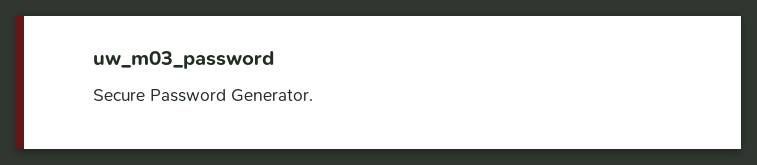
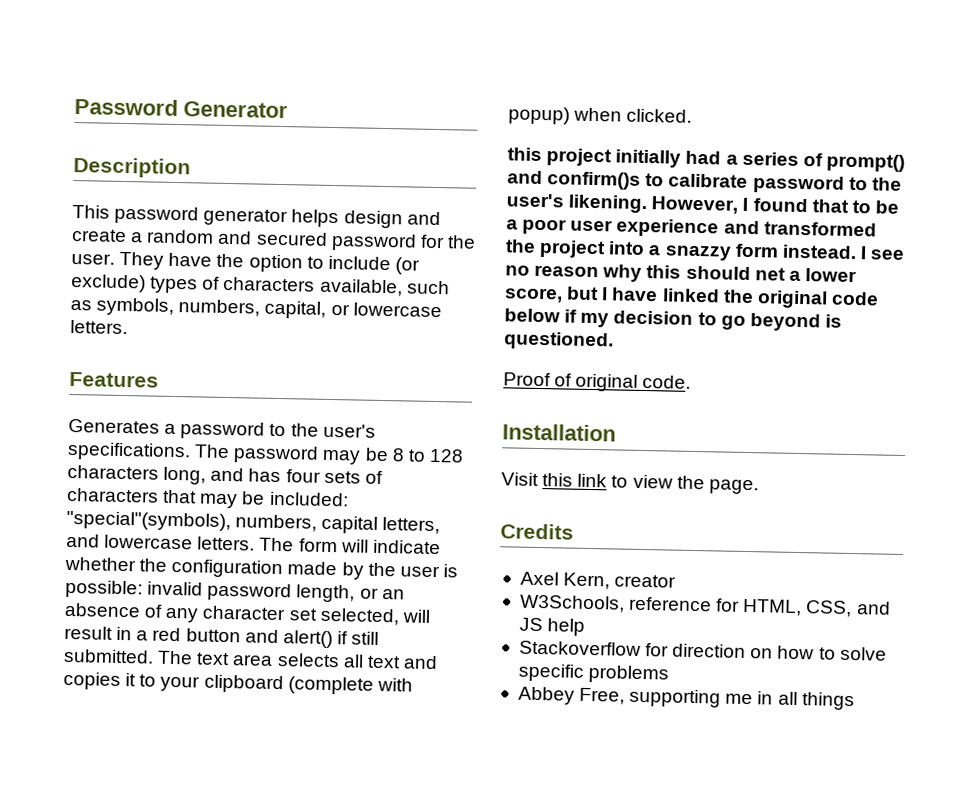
- uw_m03_password
- Secure Password Generator.
+ Password Generator
+ Description
+ This password generator helps design and create a random and secured password for the user. They have the option to include (or exclude) types of characters available, such as symbols, numbers, capital, or lowercase letters.
+ Features
+ Generates a password to the user's specifications. The password may be 8 to 128 characters long, and has four sets of characters that may be included: "special"(symbols), numbers, capital letters, and lowercase letters. The form will indicate whether the configuration made by the user is possible: invalid password length, or an absence of any character set selected, will result in a red button and alert() if still submitted. The text area selects all text and copies it to your clipboard (complete with popup) when clicked.
+ this project initially had a series of prompt() and confirm()s to calibrate password to the user's likening. However, I found that to be a poor user experience and transformed the project into a snazzy form instead. I see no reason why this should net a lower score, but I have linked the original code below if my decision to go beyond is questioned.
+ Proof of original code.
+ Installation
+ Visit this link to view the page.
+ Credits
+ Axel Kern, creator
+ W3Schools, reference for HTML, CSS, and JS help
+ Stackoverflow for direction on how to solve specific problems
+ Abbey Free, supporting me in all things

